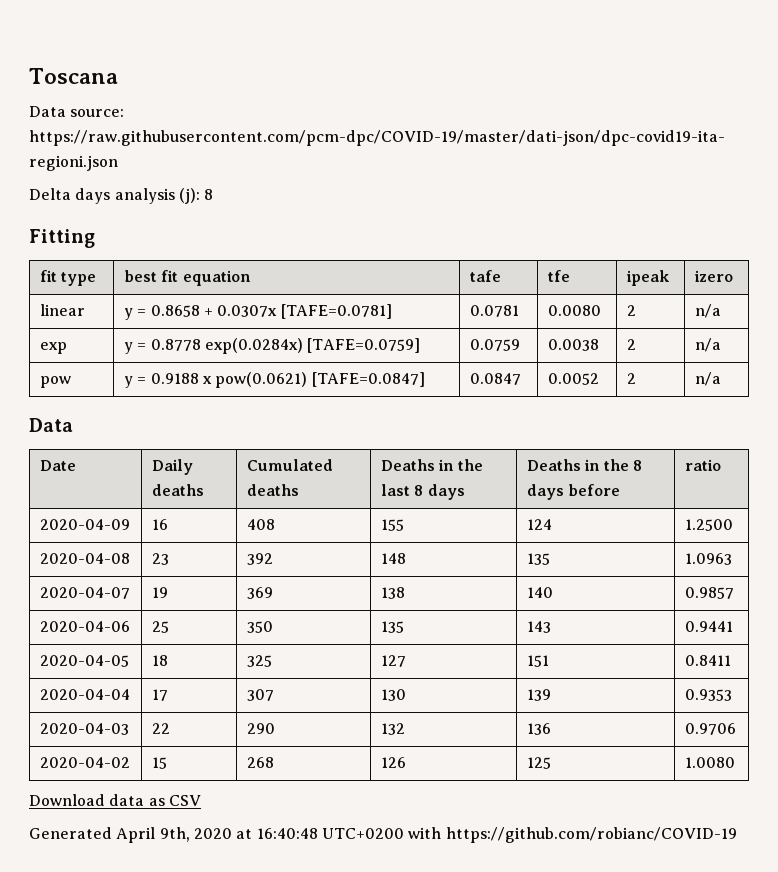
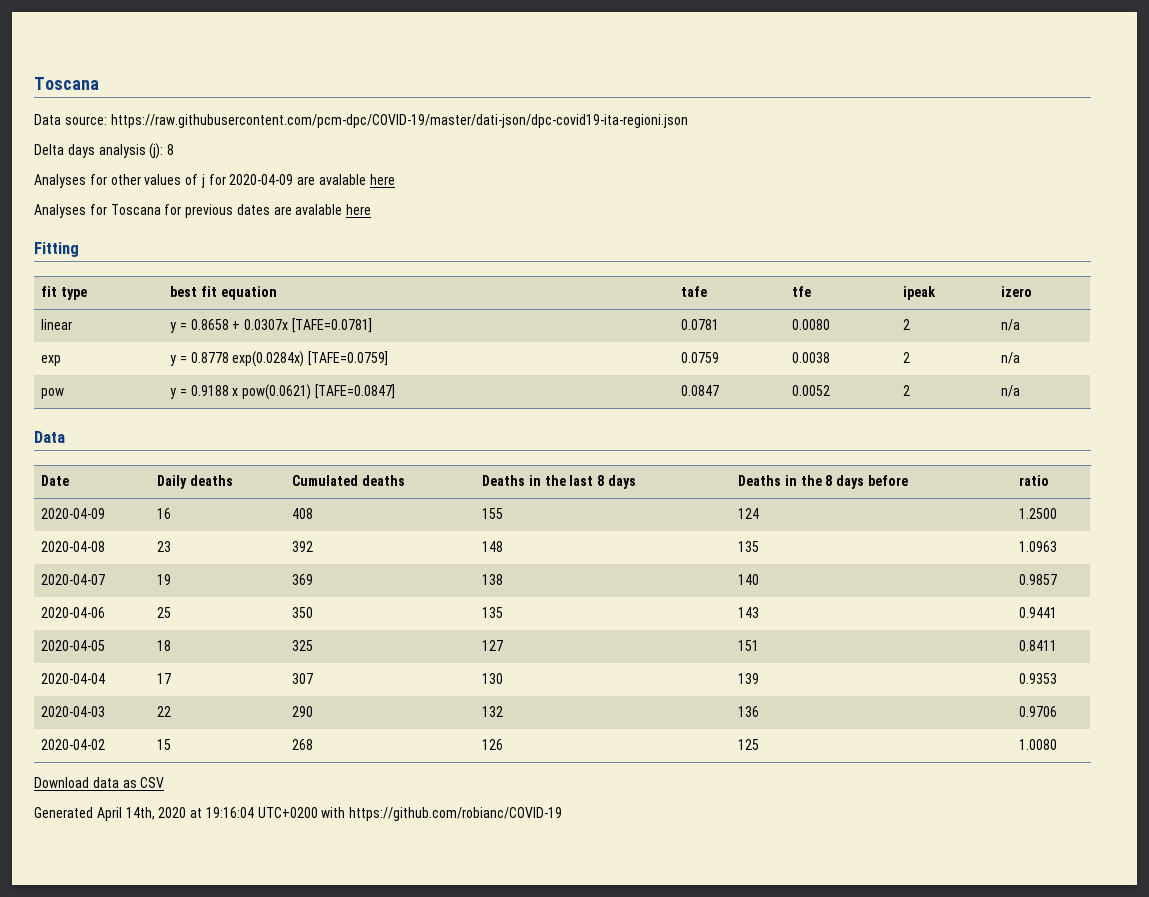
+ Analyses for other values of j for 2020-04-09 are avalable here
+ Analyses for Toscana for previous dates are avalable here
- Generated April 9th, 2020 at 16:40:48 UTC+0200 with https://github.com/robianc/COVID-19
+ Generated April 14th, 2020 at 19:16:04 UTC+0200 with https://github.com/robianc/COVID-19

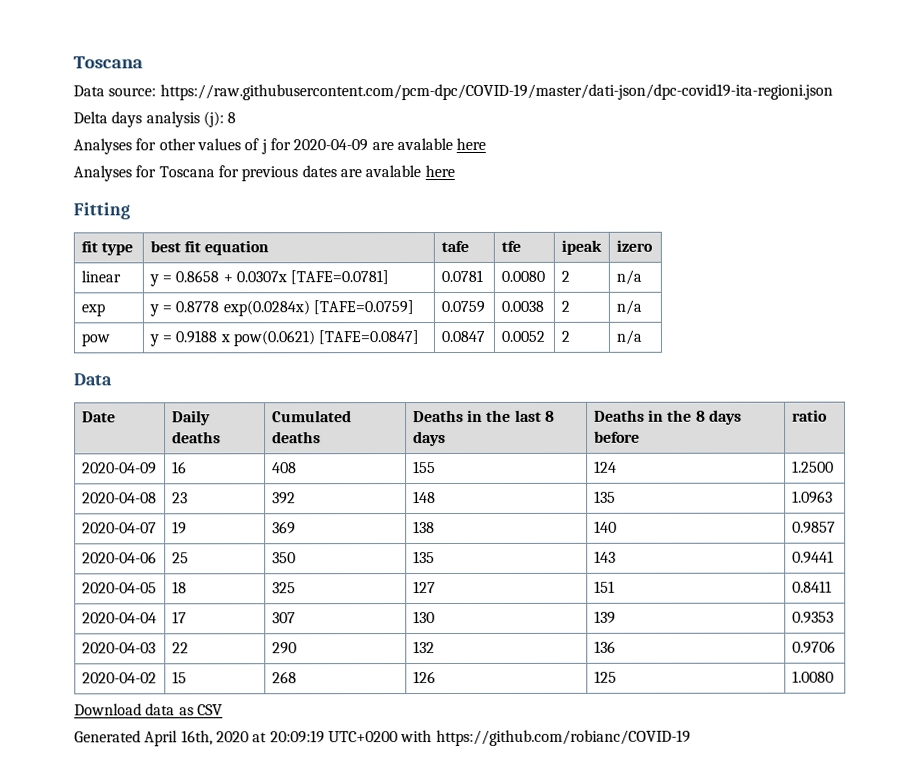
- Generated April 14th, 2020 at 19:16:04 UTC+0200 with https://github.com/robianc/COVID-19
+ Generated April 16th, 2020 at 20:09:19 UTC+0200 with https://github.com/robianc/COVID-19

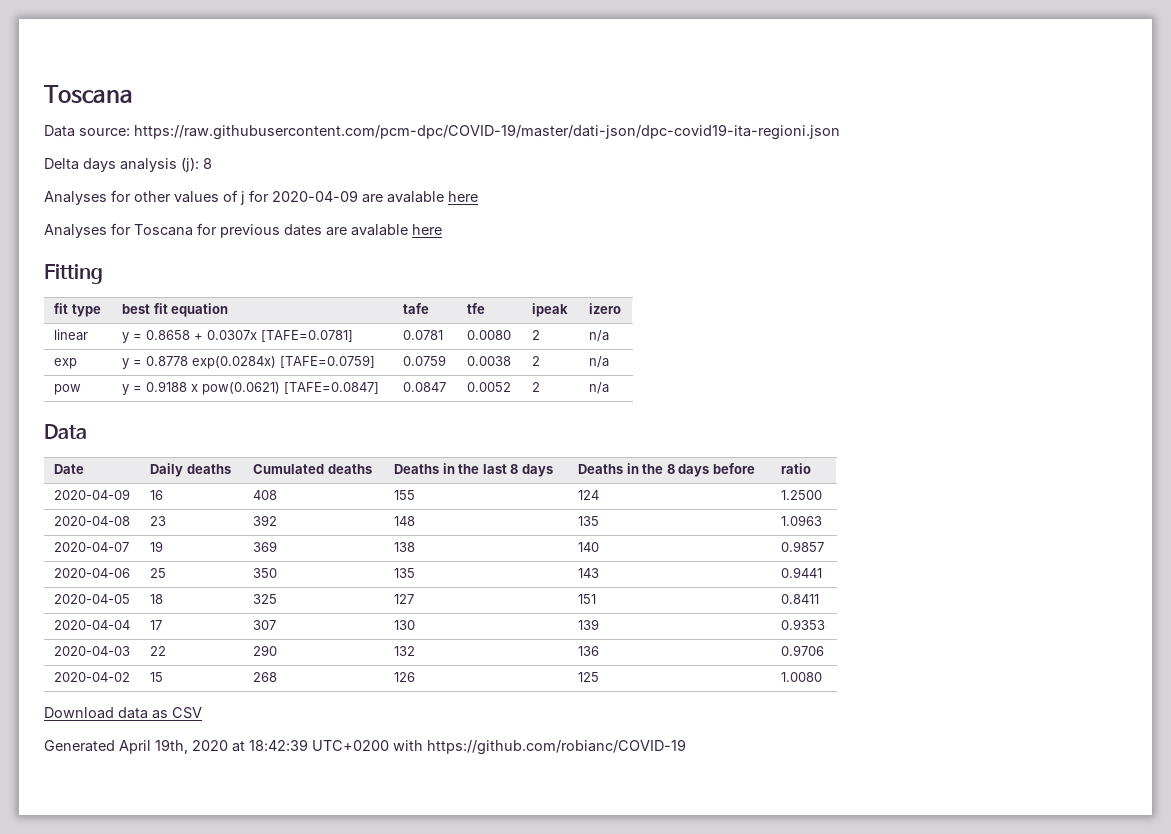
- Generated April 16th, 2020 at 20:09:19 UTC+0200 with https://github.com/robianc/COVID-19
+ Generated April 19th, 2020 at 18:42:39 UTC+0200 with https://github.com/robianc/COVID-19

